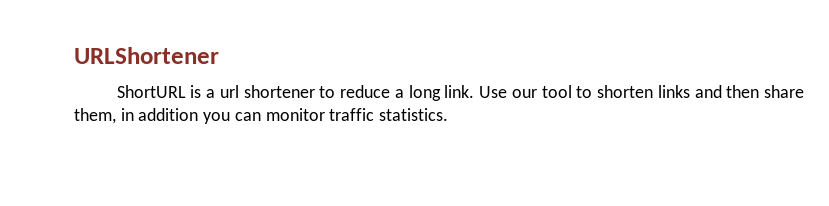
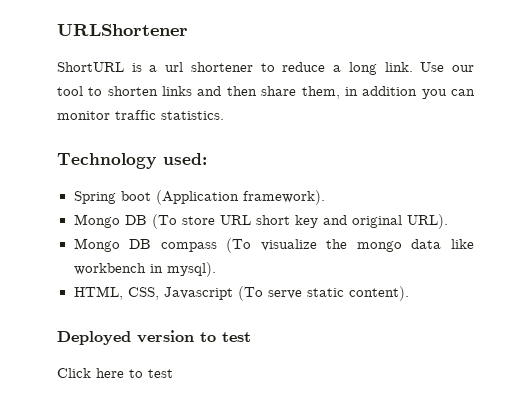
+ Technology used:
+ Spring boot (Application framework).
+ Mongo DB (To store URL short key and original URL).
+ Mongo DB compass (To visualize the mongo data like workbench in mysql).
+ HTML, CSS, Javascript (To serve static content).
+ Deployed version to test
+ Click here to test

